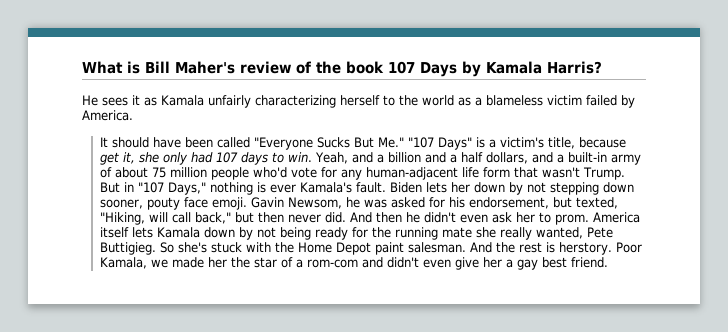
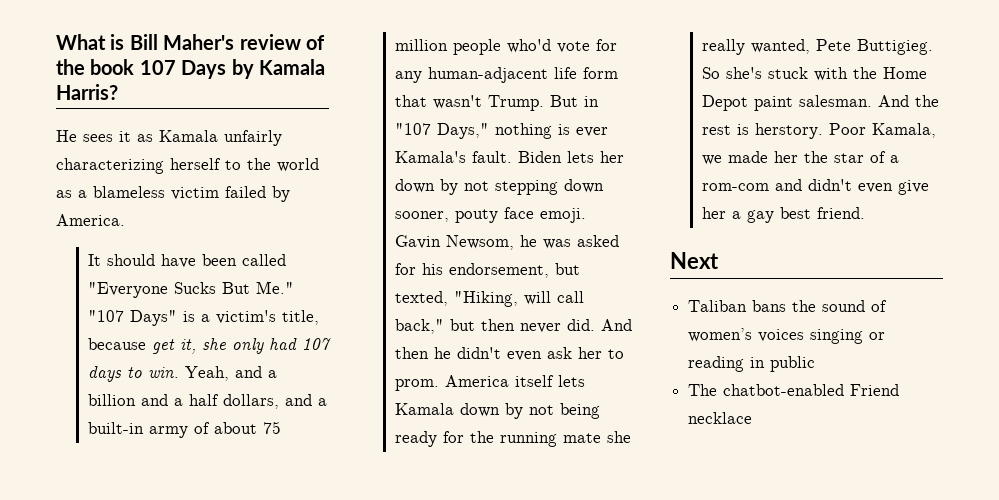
+ Next
+ Taliban bans the sound of women’s voices singing or reading in public
+ The chatbot-enabled Friend necklace

